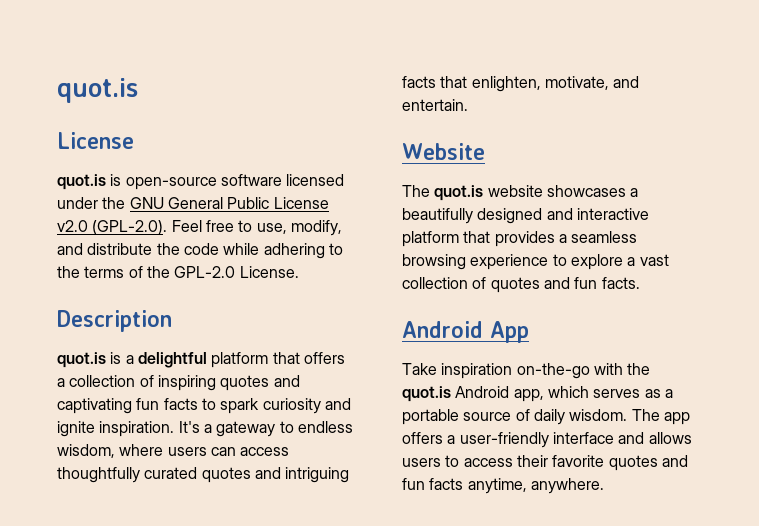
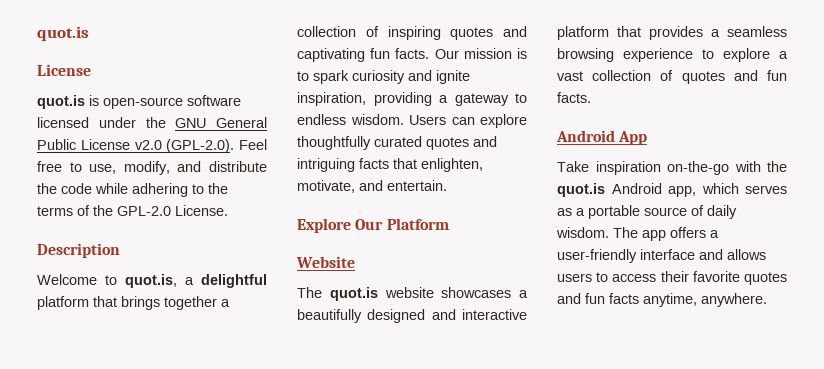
- quot.is is a delightful platform that offers a collection of inspiring quotes and captivating fun facts to spark curiosity and ignite inspiration. It's a gateway to endless wisdom, where users can access thoughtfully curated quotes and intriguing facts that enlighten, motivate, and entertain.
+ Welcome to quot.is, a delightful platform that brings together a collection of inspiring quotes and captivating fun facts. Our mission is to spark curiosity and ignite inspiration, providing a gateway to endless wisdom. Users can explore thoughtfully curated quotes and intriguing facts that enlighten, motivate, and entertain.
+ Explore Our Platform

